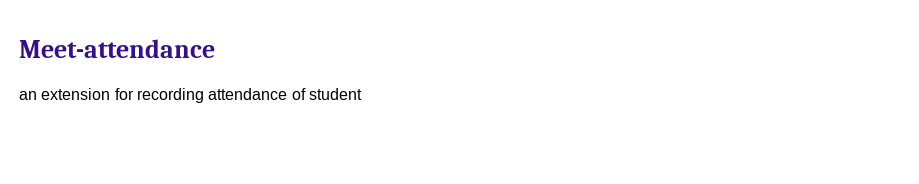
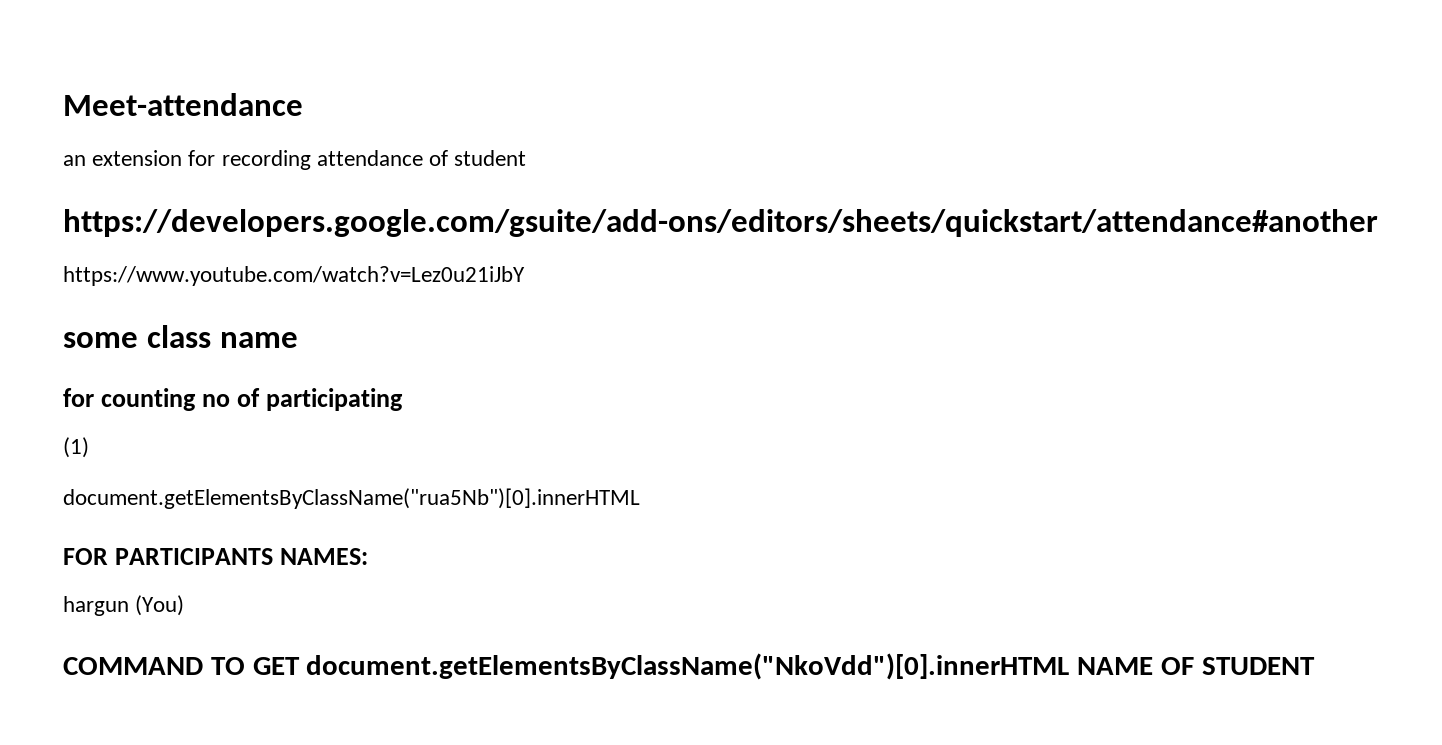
+ https://developers.google.com/gsuite/add-ons/editors/sheets/quickstart/attendance#another
+ https://www.youtube.com/watch?v=Lez0u21iJbY
+ some class name
+ for counting no of participating
+ (1)
+ document.getElementsByClassName("rua5Nb")[0].innerHTML
+ FOR PARTICIPANTS NAMES:
+ hargun (You)
+ COMMAND TO GET document.getElementsByClassName("NkoVdd")[0].innerHTML NAME OF STUDENT

